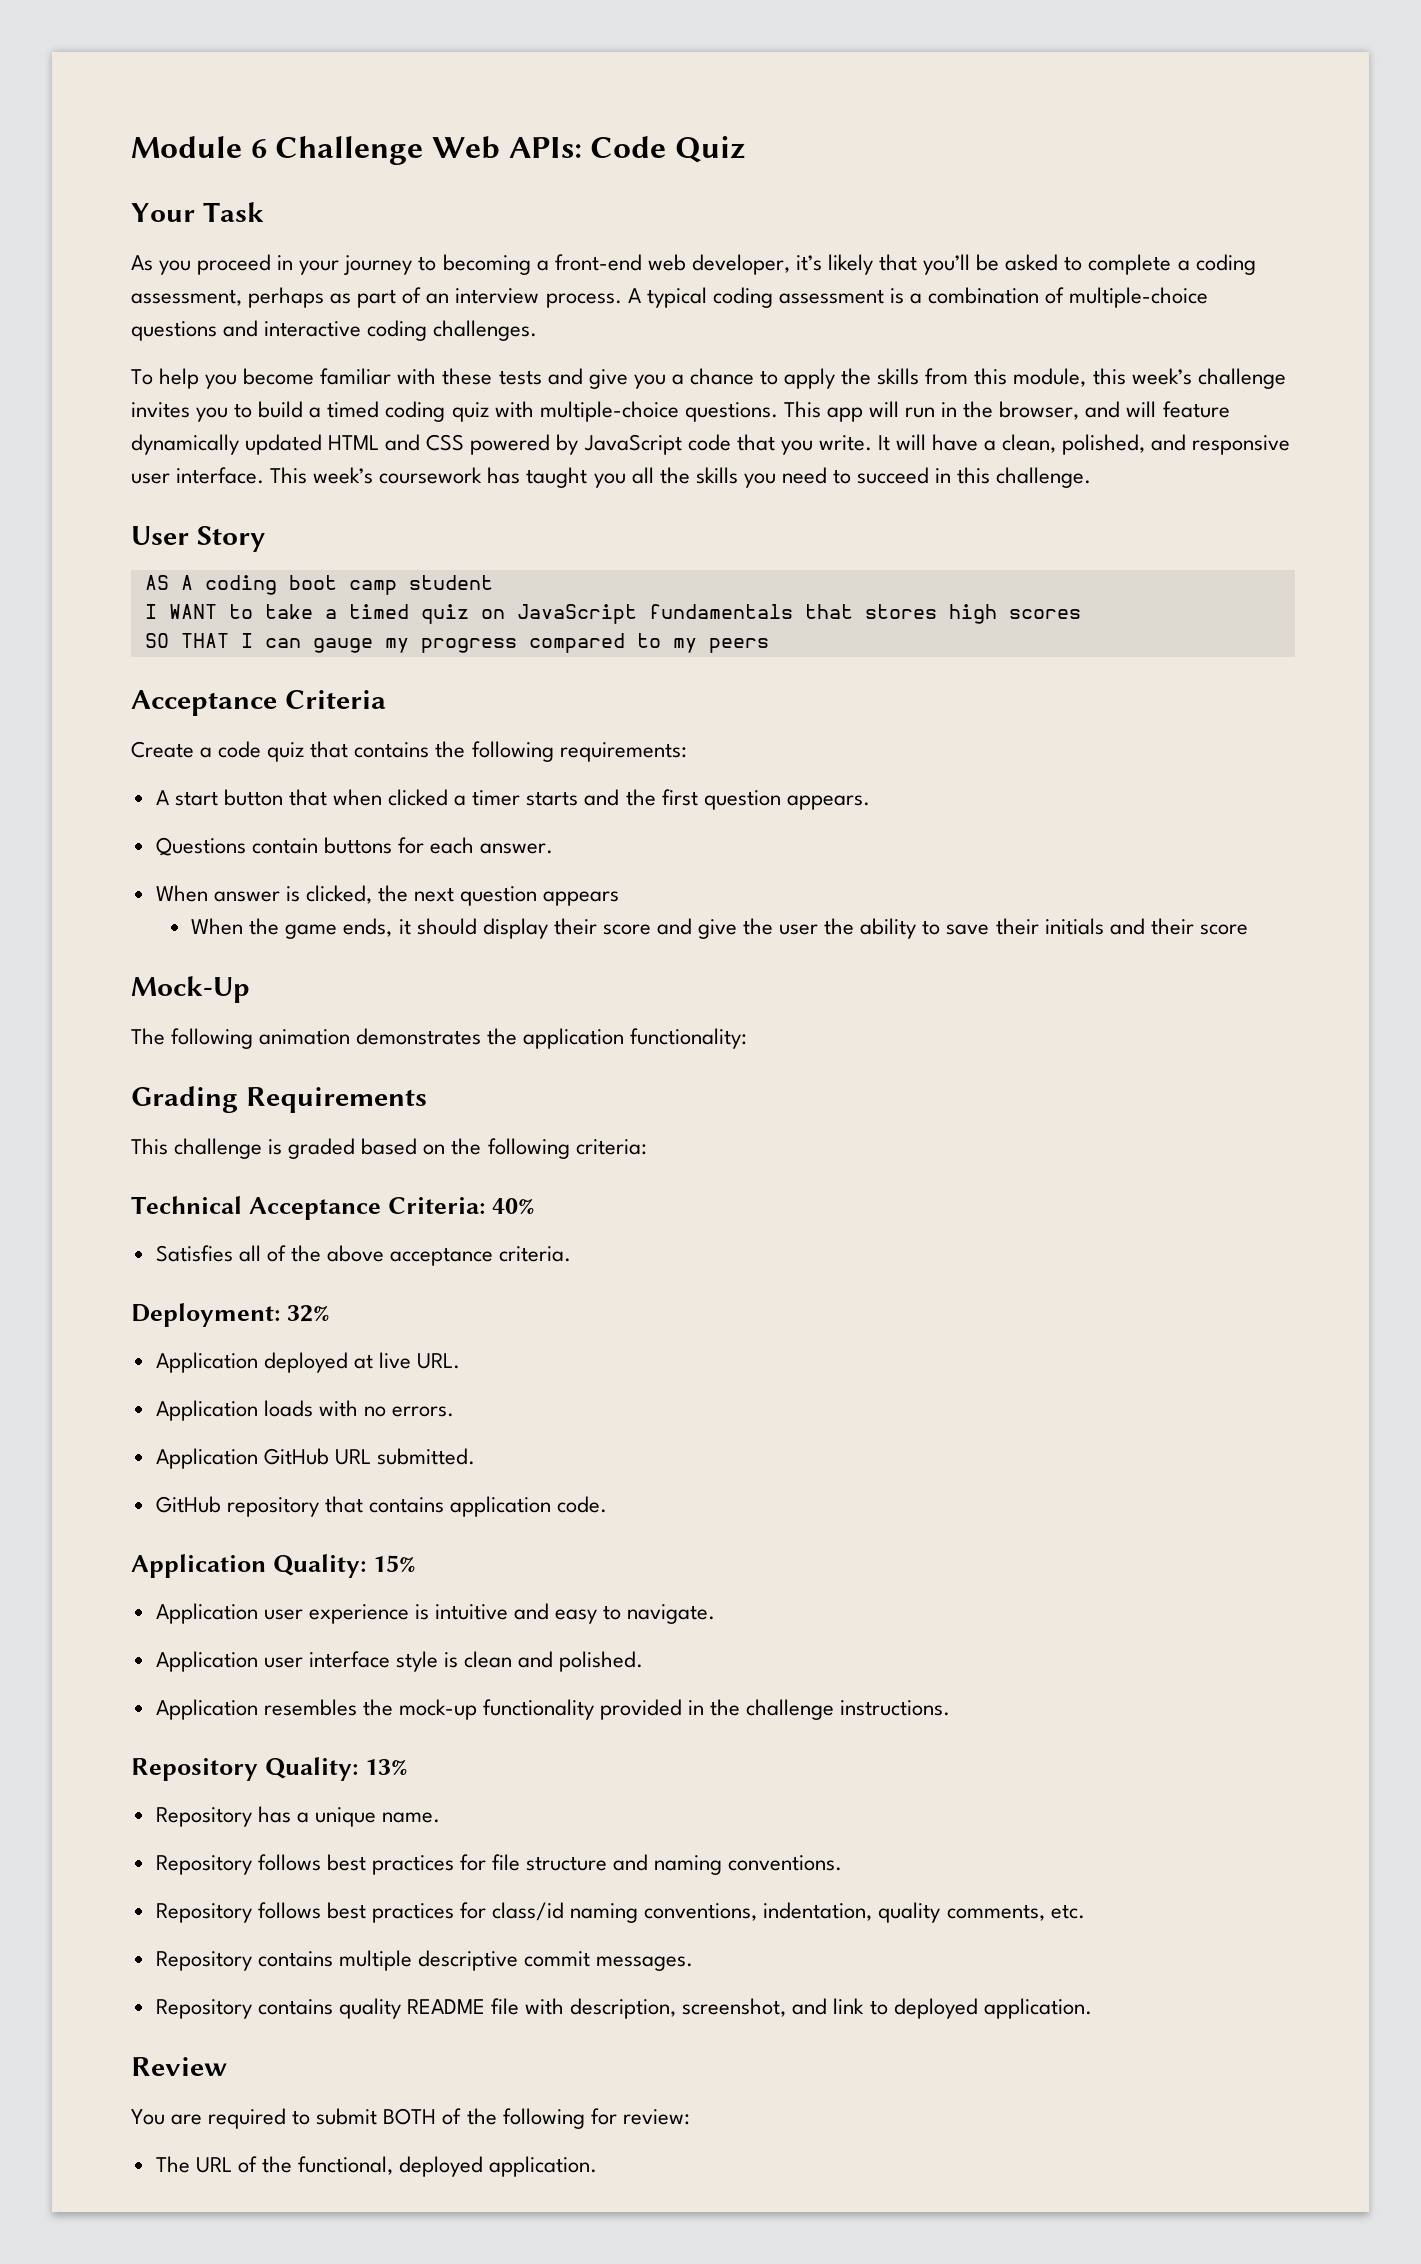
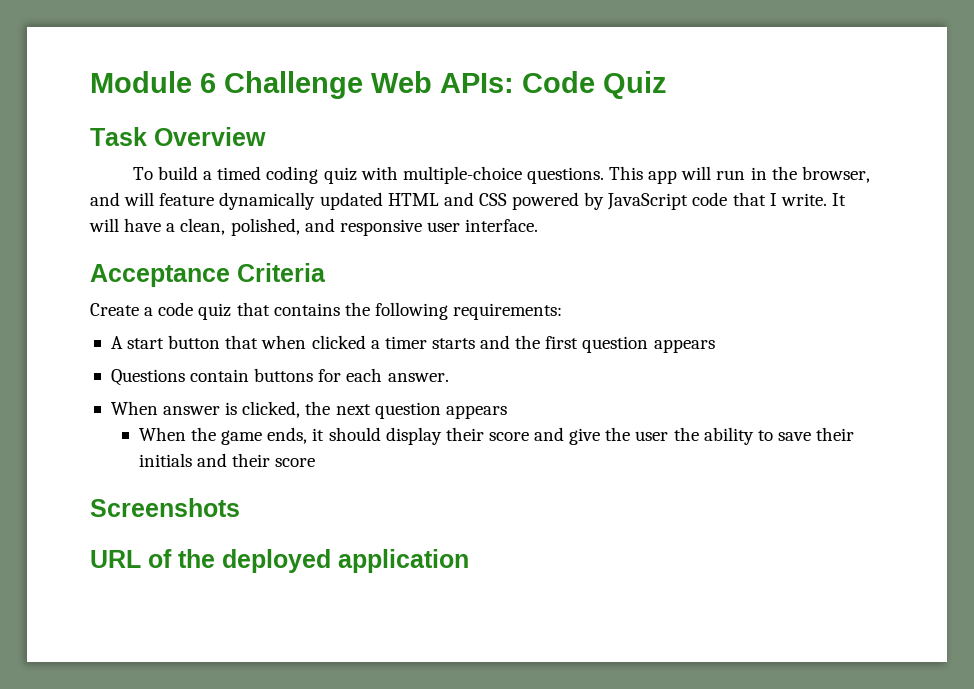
- Your Task
- As you proceed in your journey to becoming a front-end web developer, it’s likely that you’ll be asked to complete a coding assessment, perhaps as part of an interview process. A typical coding assessment is a combination of multiple-choice questions and interactive coding challenges.
- To help you become familiar with these tests and give you a chance to apply the skills from this module, this week’s challenge invites you to build a timed coding quiz with multiple-choice questions.
+ Task Overview
+ To build a timed coding quiz with multiple-choice questions.
- This app will run in the browser, and will feature dynamically updated HTML and CSS powered by JavaScript code that you write.
+ This app will run in the browser, and will feature dynamically updated HTML and CSS powered by JavaScript code that I write.
- This week’s coursework has taught you all the skills you need to succeed in this challenge.
- User Story
- AS A coding boot camp student
- I WANT to take a timed quiz on JavaScript fundamentals that stores high scores
- SO THAT I can gauge my progress compared to my peers
- A start button that when clicked a timer starts and the first question appears.
+ A start button that when clicked a timer starts and the first question appears
- Mock-Up
- The following animation demonstrates the application functionality:
- Grading Requirements
- This challenge is graded based on the following criteria:
- Technical Acceptance Criteria: 40%
- Satisfies all of the above acceptance criteria.
- Deployment: 32%
- Application deployed at live URL.
- Application loads with no errors.
- Application GitHub URL submitted.
- GitHub repository that contains application code.
- Application Quality: 15%
- Application user experience is intuitive and easy to navigate.
- Application user interface style is clean and polished.
- Application resembles the mock-up functionality provided in the challenge instructions.
- Repository Quality: 13%
- Repository has a unique name.
- Repository follows best practices for file structure and naming conventions.
- Repository follows best practices for class/id naming conventions, indentation, quality comments, etc.
- Repository contains multiple descriptive commit messages.
- Repository contains quality README file with description, screenshot, and link to deployed application.
- Review
- You are required to submit BOTH of the following for review:
- The URL of the functional, deployed application.
+ Screenshots
+ URL of the deployed application

